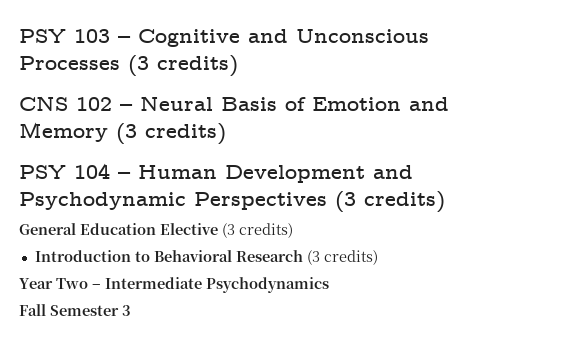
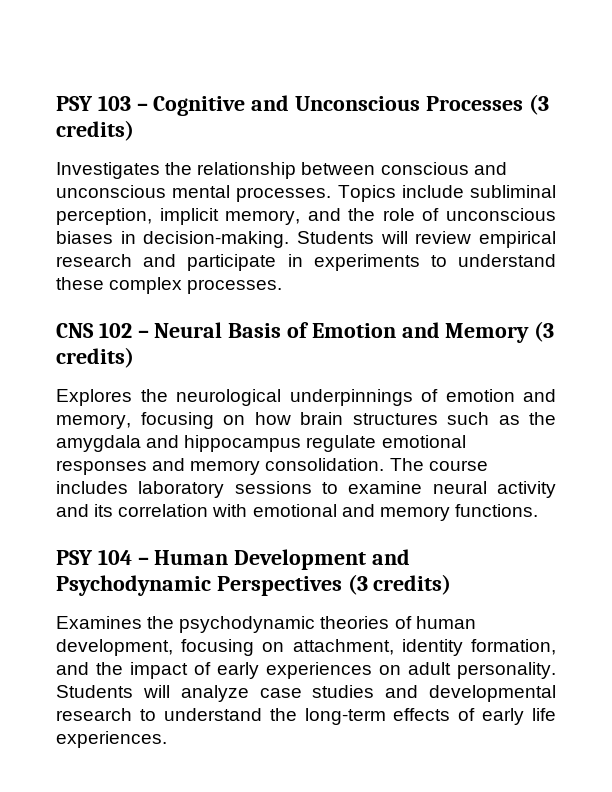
+ Investigates the relationship between conscious and unconscious mental processes. Topics include subliminal perception, implicit memory, and the role of unconscious biases in decision-making. Students will review empirical research and participate in experiments to understand these complex processes.
+ Explores the neurological underpinnings of emotion and memory, focusing on how brain structures such as the amygdala and hippocampus regulate emotional responses and memory consolidation. The course includes laboratory sessions to examine neural activity and its correlation with emotional and memory functions.
- General Education Elective (3 credits)
- Introduction to Behavioral Research (3 credits)
- Year Two – Intermediate Psychodynamics
- Fall Semester 3
+ Examines the psychodynamic theories of human development, focusing on attachment, identity formation, and the impact of early experiences on adult personality. Students will analyze case studies and developmental research to understand the long-term effects of early life experiences.

